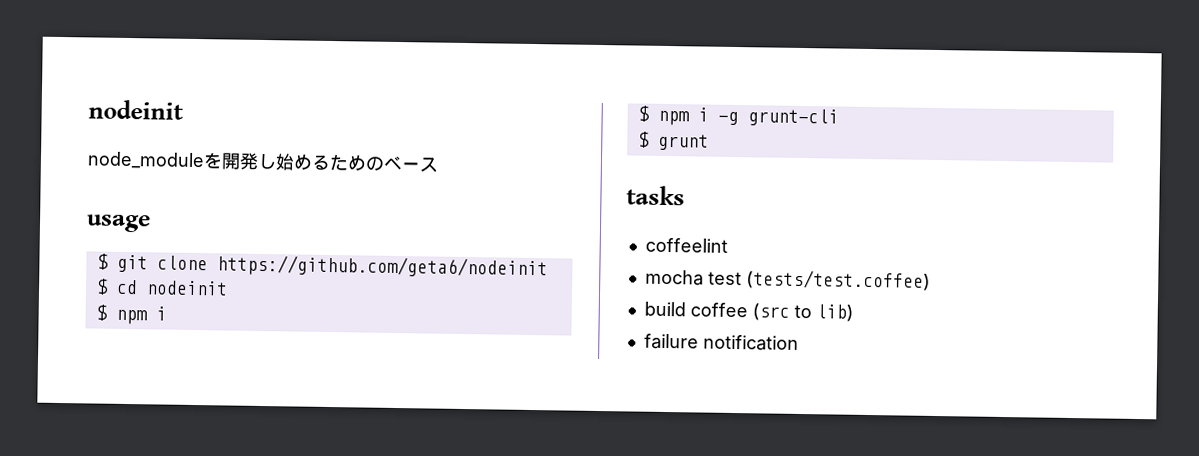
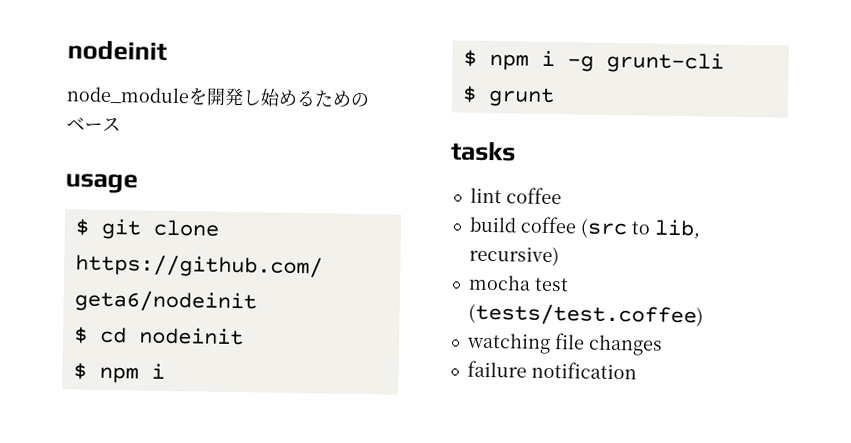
- coffeelint
+ lint coffee
+ build coffee (src to lib, recursive)
  mocha test (tests/test.coffee)
- build coffee (src to lib)
+ watching file changes

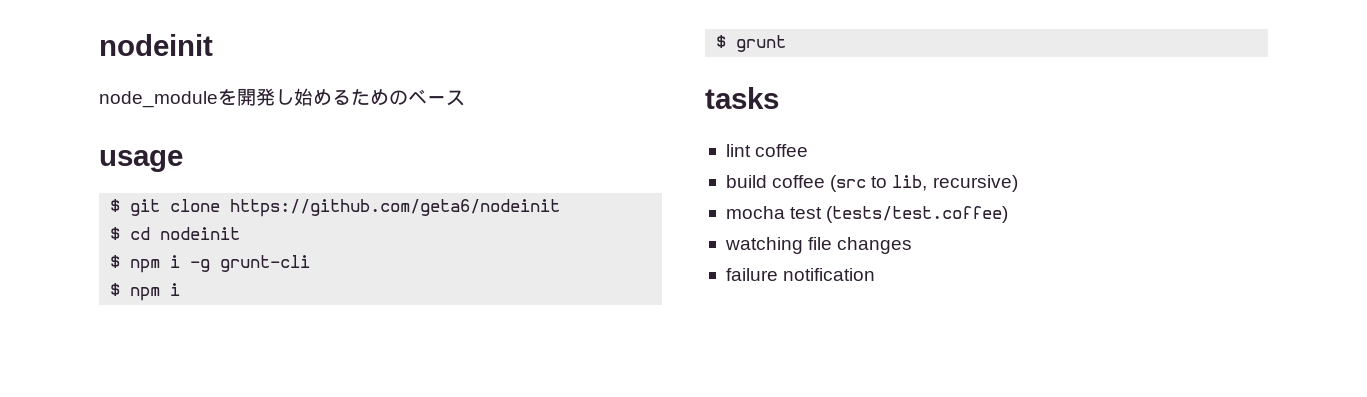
  $ cd nodeinit
+ $ npm i -g grunt-cli
  $ npm i
- $ npm i -g grunt-cli

